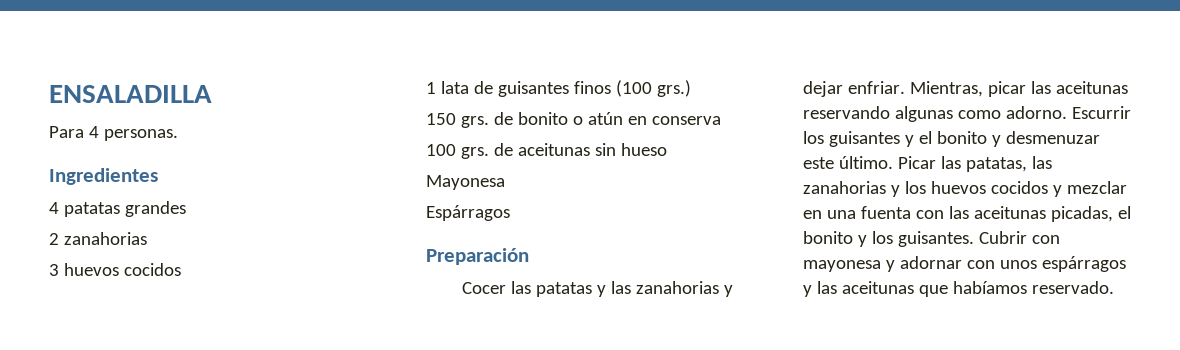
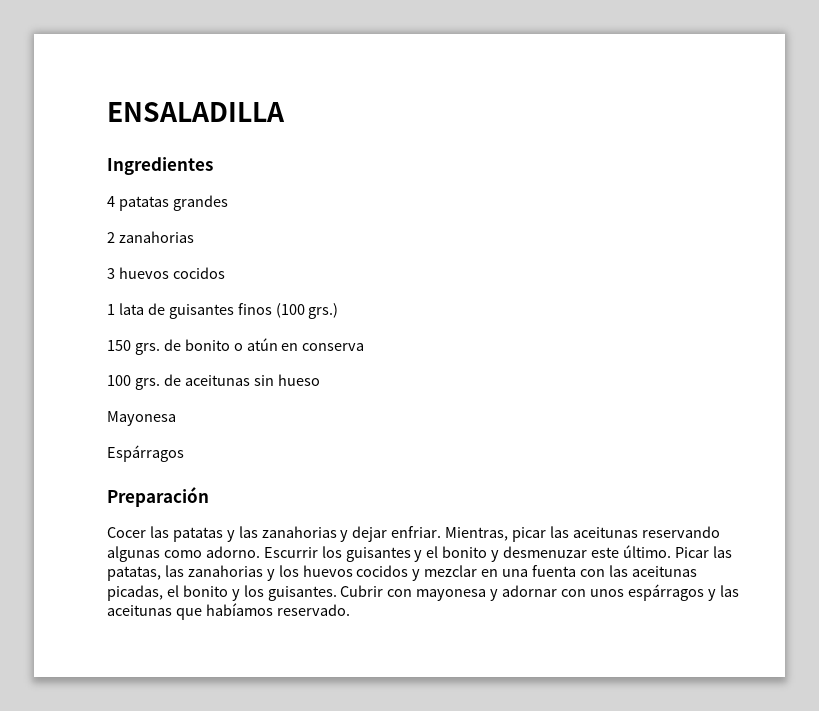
- Para 4 personas.

